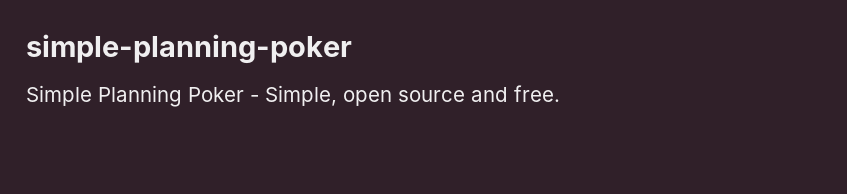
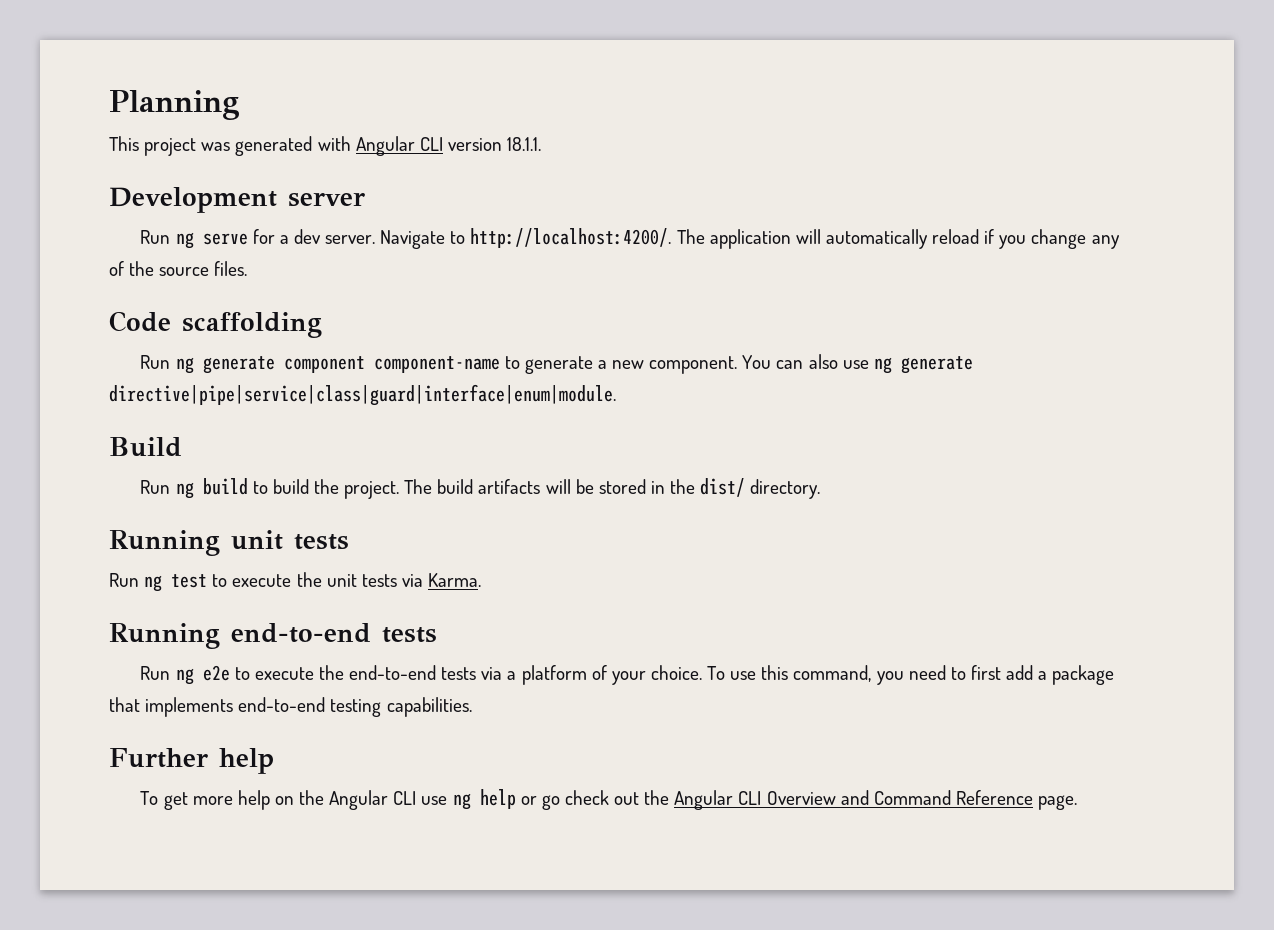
- simple-planning-poker
- Simple Planning Poker - Simple, open source and free.
+ Planning
+ This project was generated with Angular CLI version 18.1.1.
+ Development server
+ Run ng serve for a dev server. Navigate to http://localhost:4200/. The application will automatically reload if you change any of the source files.
+ Code scaffolding
+ Run ng generate component component-name to generate a new component. You can also use ng generate directive|pipe|service|class|guard|interface|enum|module.
+ Build
+ Run ng build to build the project. The build artifacts will be stored in the dist/ directory.
+ Running unit tests
+ Run ng test to execute the unit tests via Karma.
+ Running end-to-end tests
+ Run ng e2e to execute the end-to-end tests via a platform of your choice. To use this command, you need to first add a package that implements end-to-end testing capabilities.
+ Further help
+ To get more help on the Angular CLI use ng help or go check out the Angular CLI Overview and Command Reference page.

